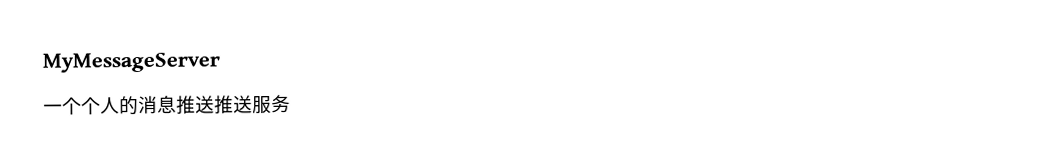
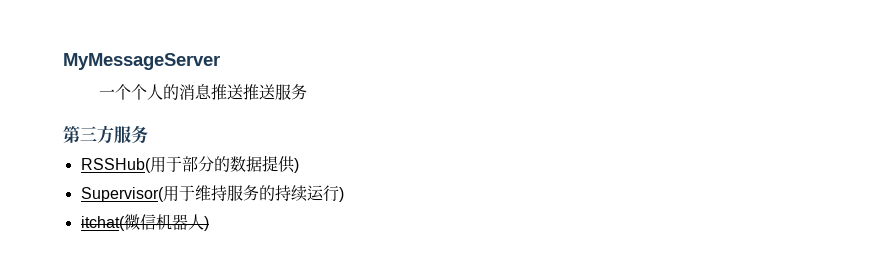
+ 第三方服务
+ RSSHub(用于部分的数据提供)
+ Supervisor(用于维持服务的持续运行)
+ itchat(微信机器人)

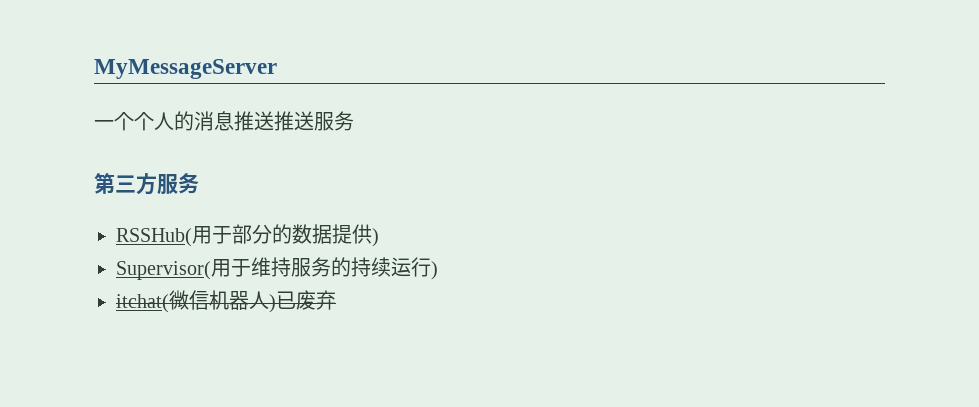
- itchat(微信机器人)
+ itchat(微信机器人)已废弃

